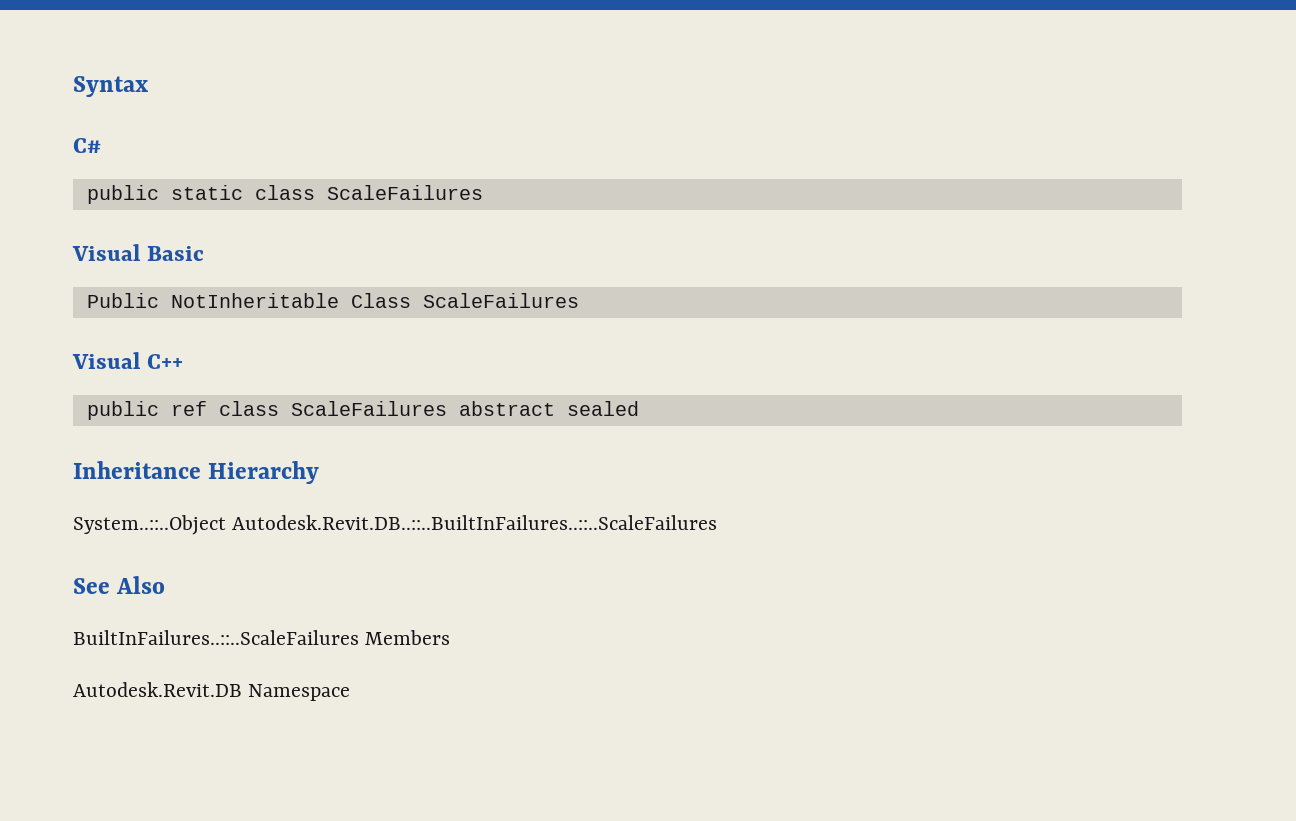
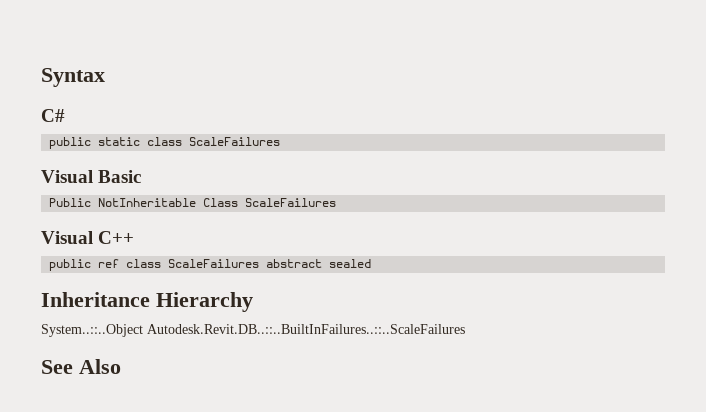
- BuiltInFailures..::..ScaleFailures Members
- Autodesk.Revit.DB Namespace

